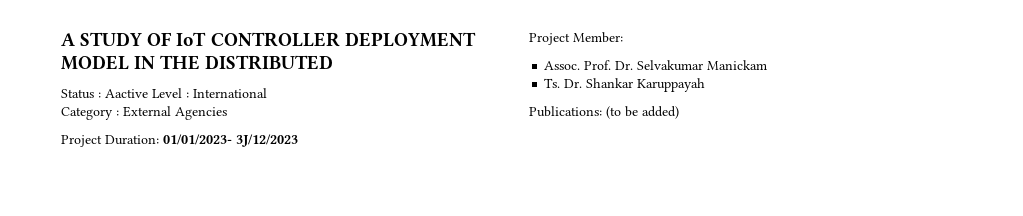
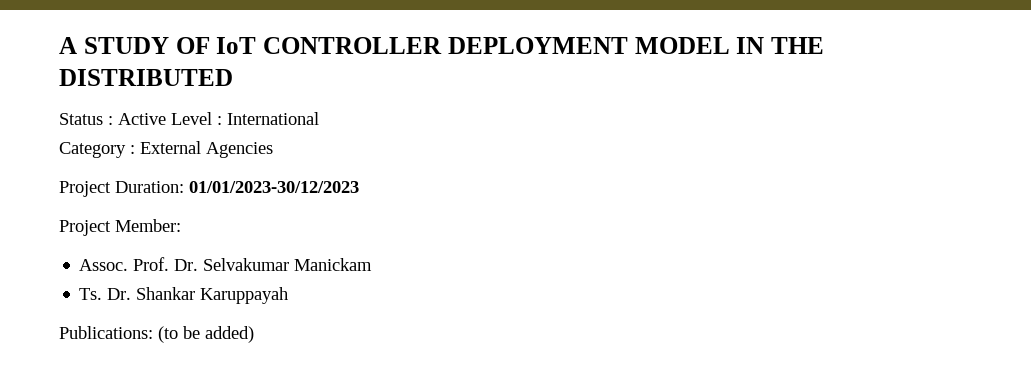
- Status : Aactive Level : International
+ Status : Active Level : International
- Project Duration: 01/01/2023- 3J/12/2023
+ Project Duration: 01/01/2023-30/12/2023

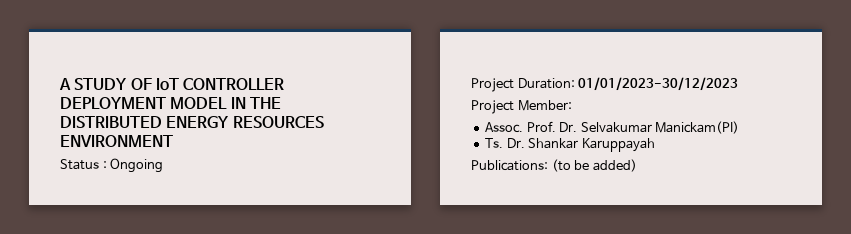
- A STUDY OF IoT CONTROLLER DEPLOYMENT MODEL IN THE DISTRIBUTED
+ A STUDY OF IoT CONTROLLER DEPLOYMENT MODEL IN THE DISTRIBUTED ENERGY RESOURCES ENVIRONMENT
- Status : Active Level : International
- Category : External Agencies
+ Status : Ongoing
- Prof. Dr. Selvakumar Manickam
+ Prof. Dr. Selvakumar Manickam(PI)

